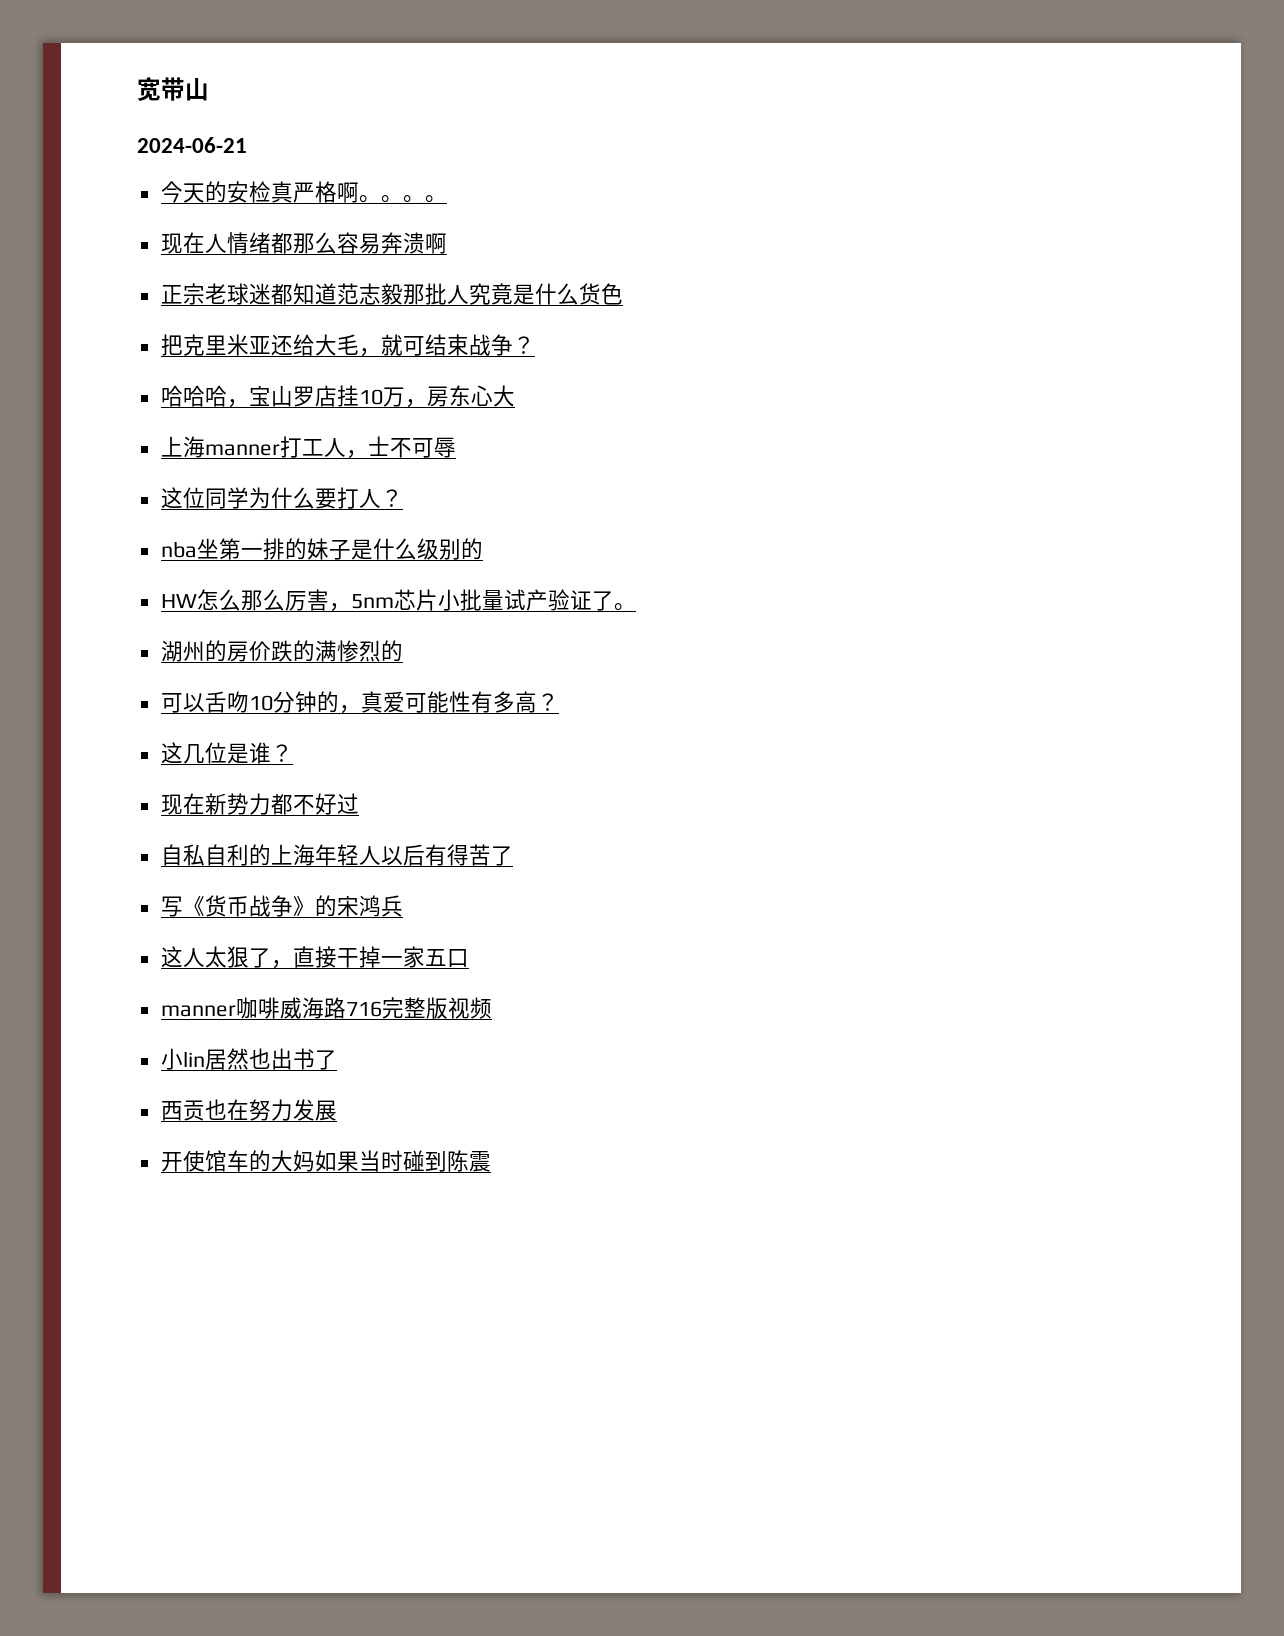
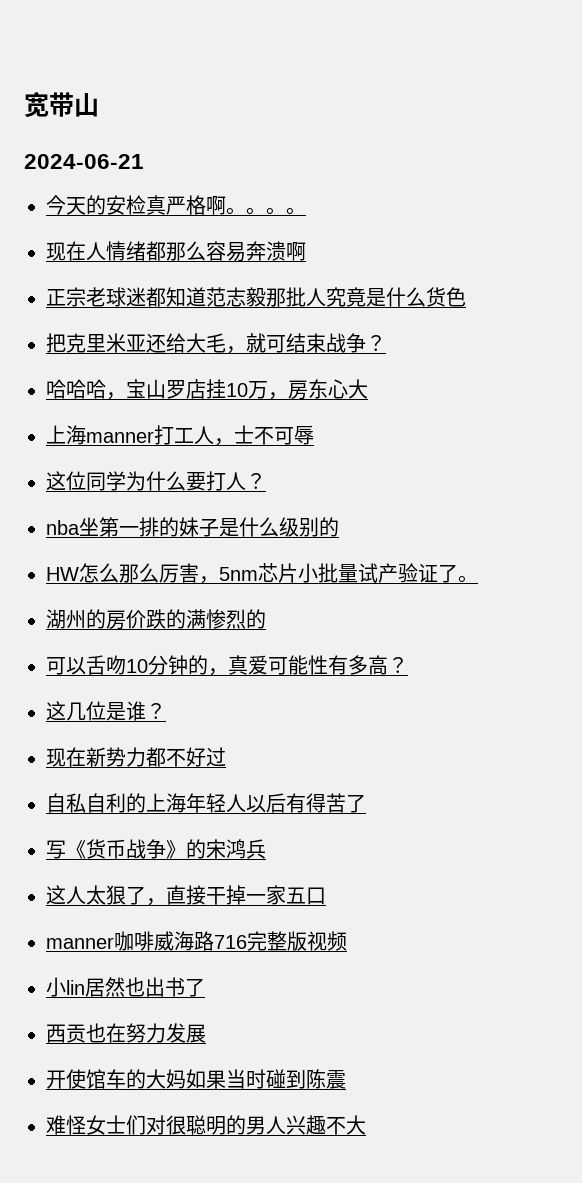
+ 难怪女士们对很聪明的男人兴趣不大

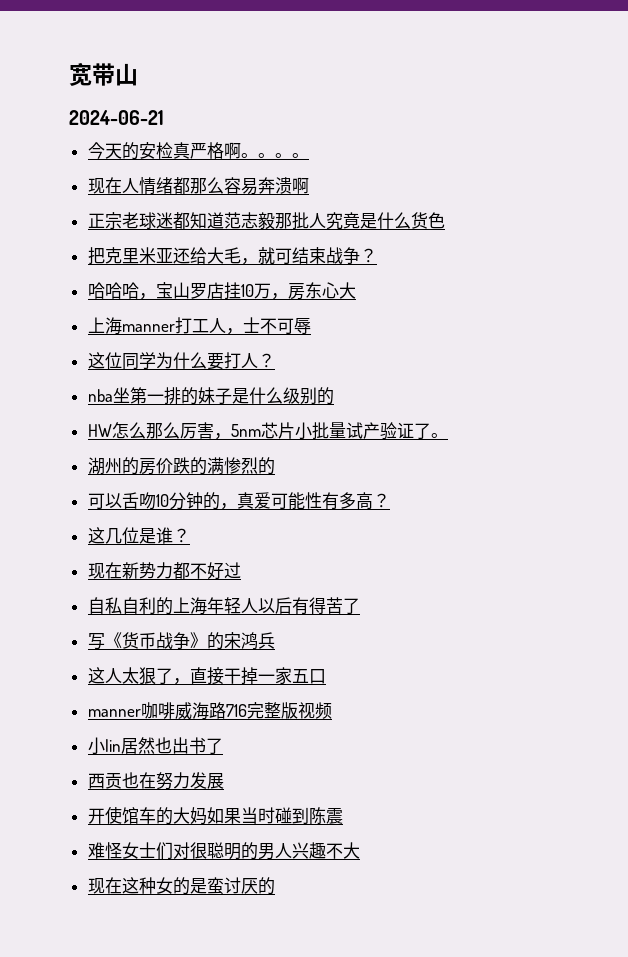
+ 现在这种女的是蛮讨厌的

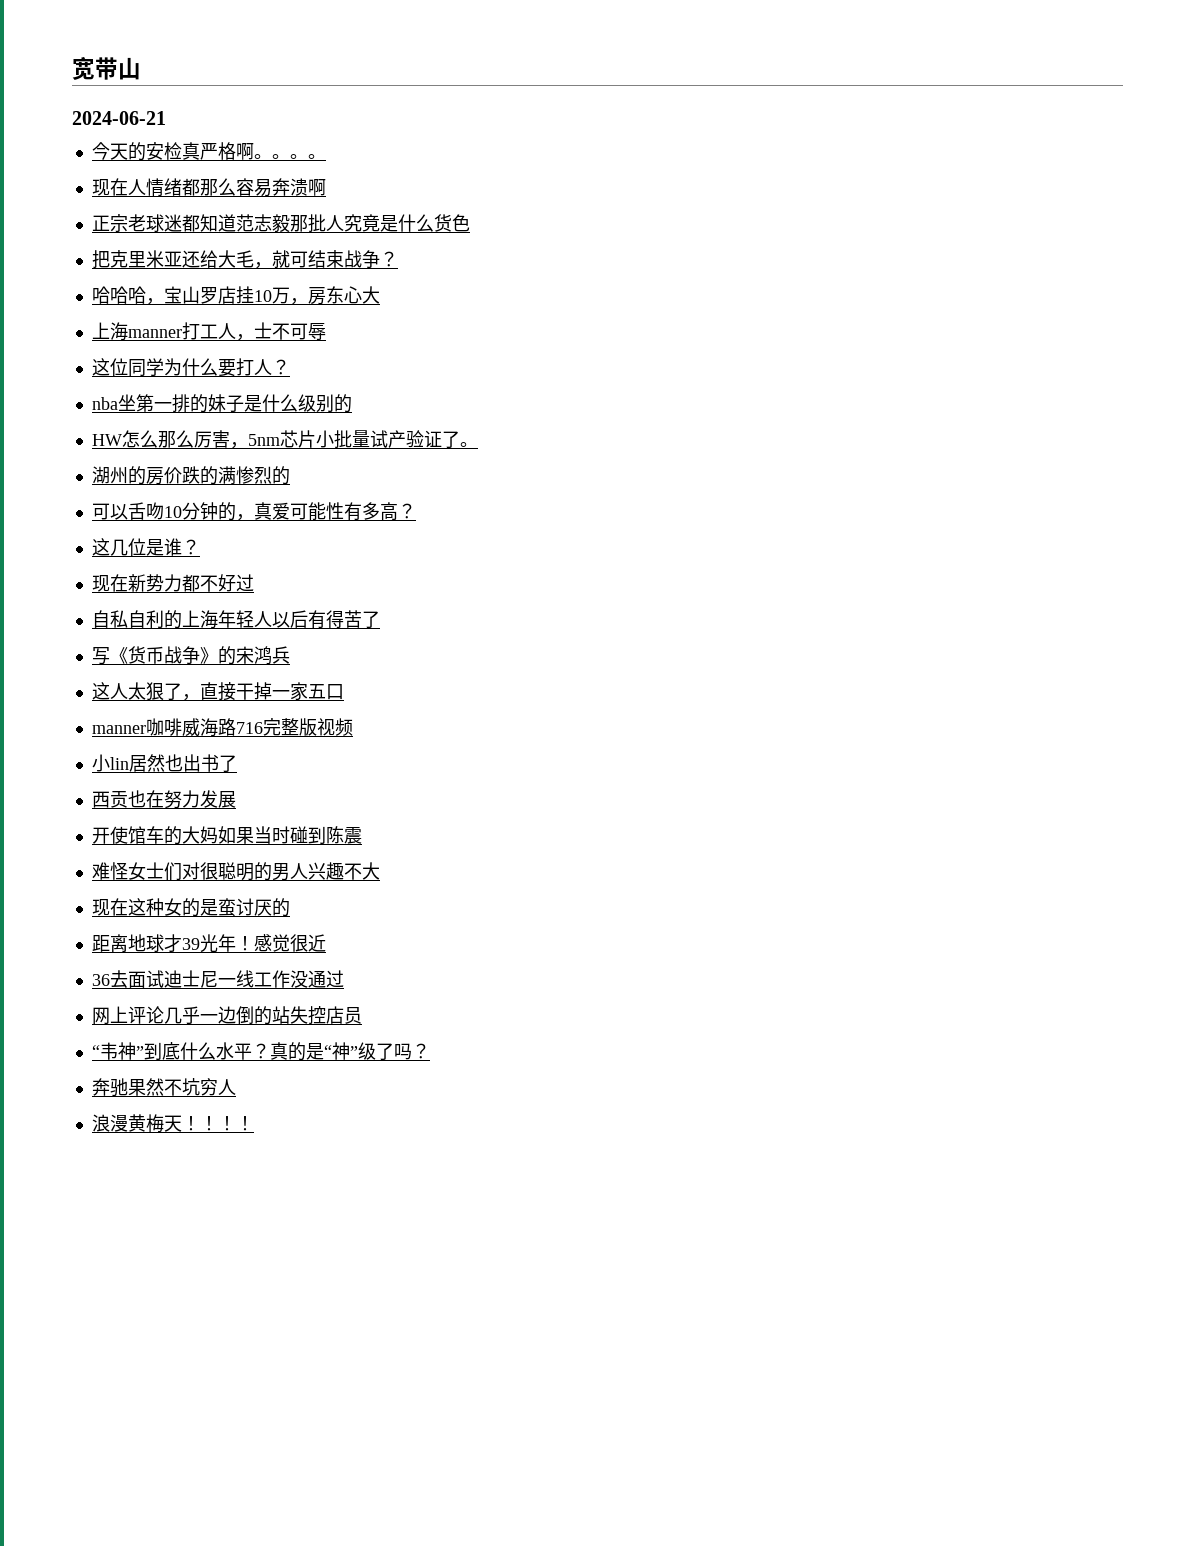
+ 距离地球才39光年！感觉很近
+ 36去面试迪士尼一线工作没通过
+ 网上评论几乎一边倒的站失控店员
+ “韦神”到底什么水平？真的是“神”级了吗？
+ 奔驰果然不坑穷人
+ 浪漫黄梅天！！！！

